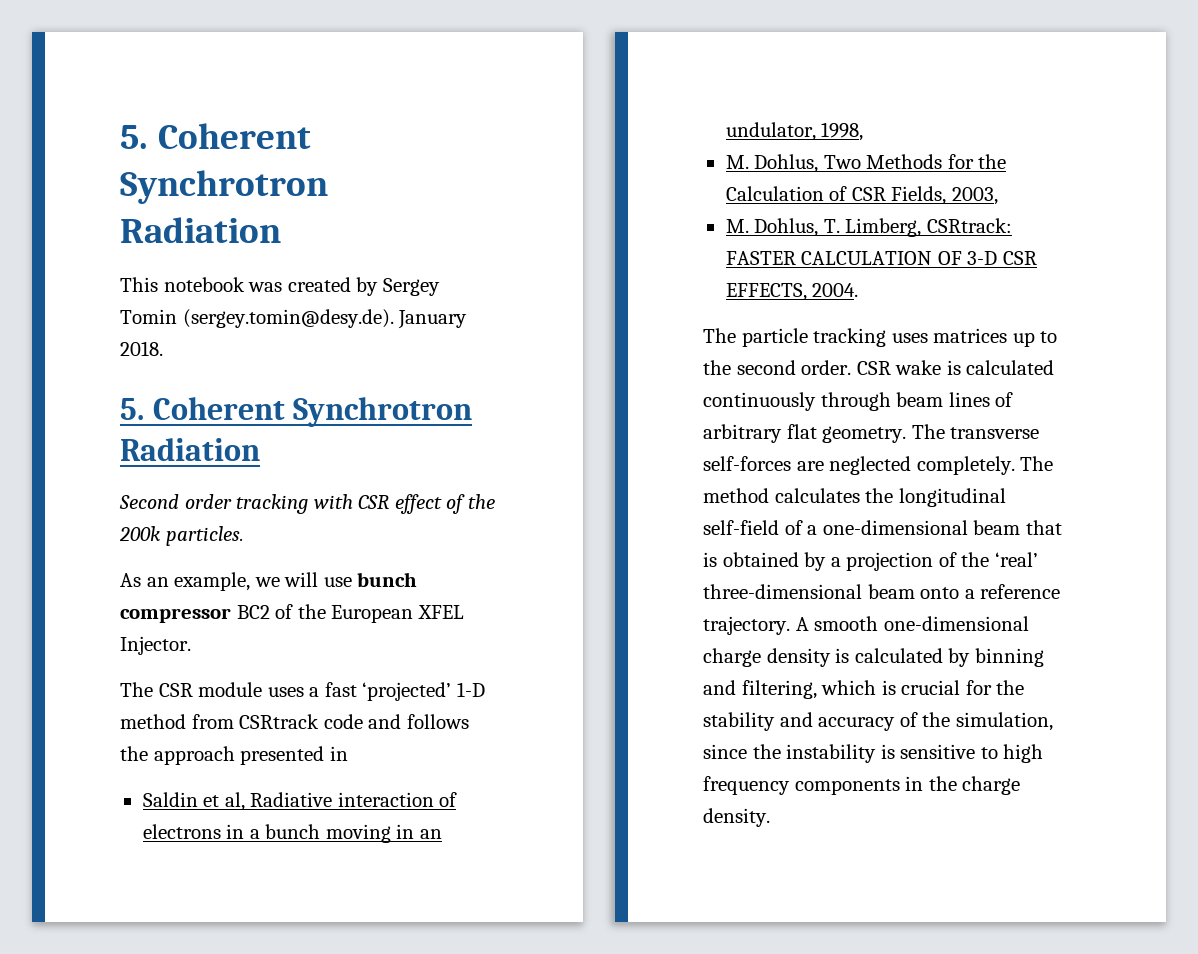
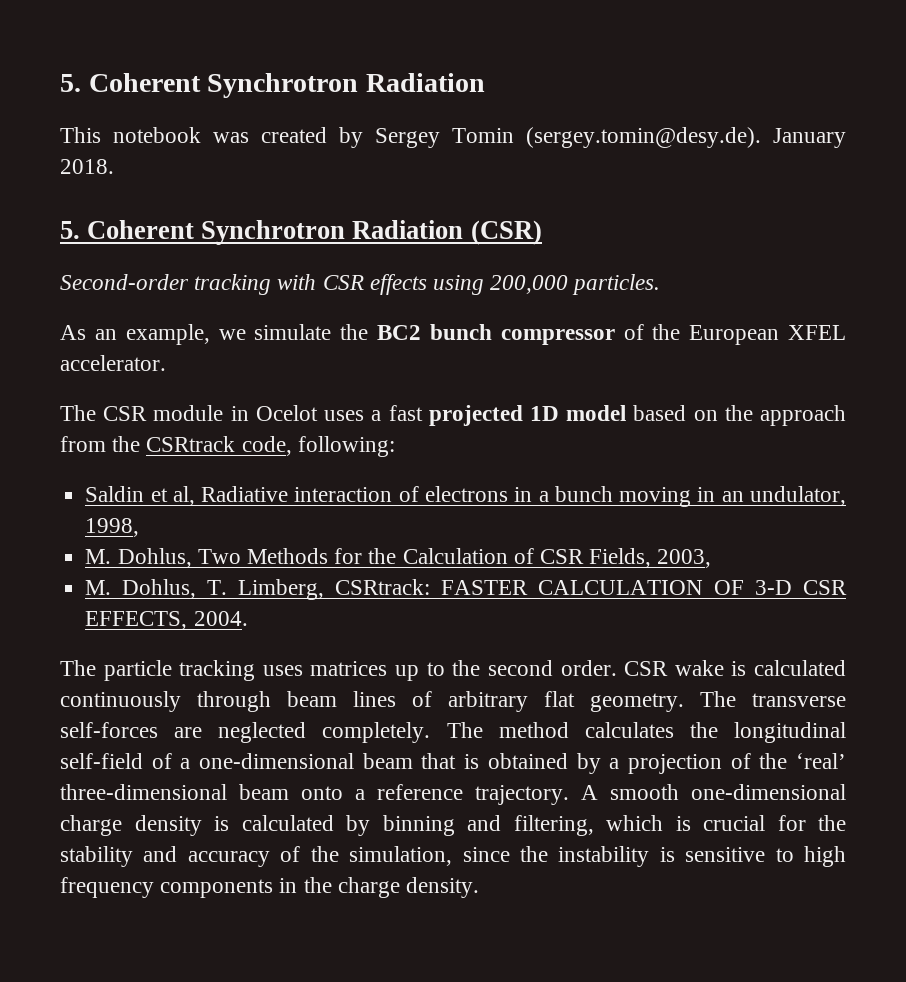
  This notebook was created by Sergey Tomin (sergey.tomin@desy.de). January 2018.
- 5. Coherent Synchrotron Radiation
- Second order tracking with CSR effect of the 200k particles.
+ 5. Coherent Synchrotron Radiation (CSR)
+ Second-order tracking with CSR effects using 200,000 particles.
- As an example, we will use bunch compressor BC2 of the European XFEL Injector.
+ As an example, we simulate the BC2 bunch compressor of the European XFEL accelerator.
- The CSR module uses a fast ‘projected’ 1-D method from CSRtrack code and follows the approach presented in
+ The CSR module in Ocelot uses a fast projected 1D model based on the approach from the CSRtrack code, following:

